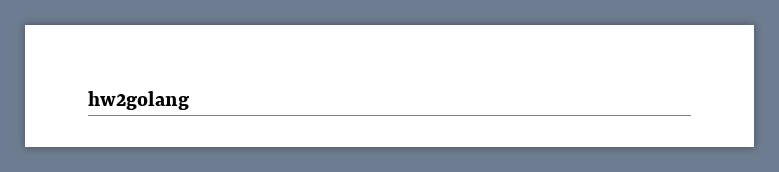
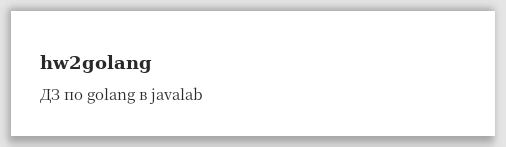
+ ДЗ по golang в javalab

